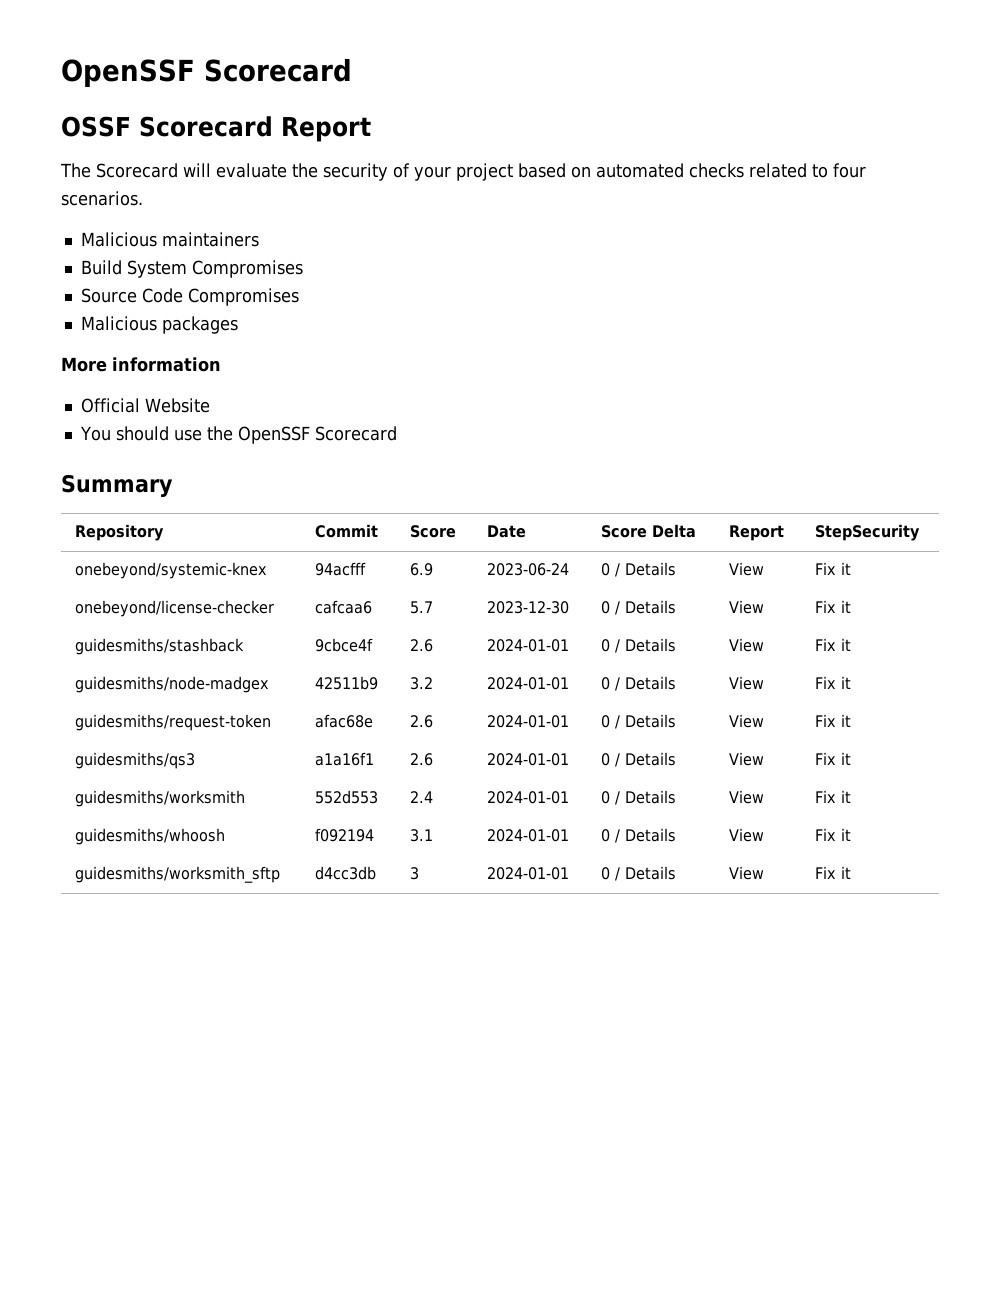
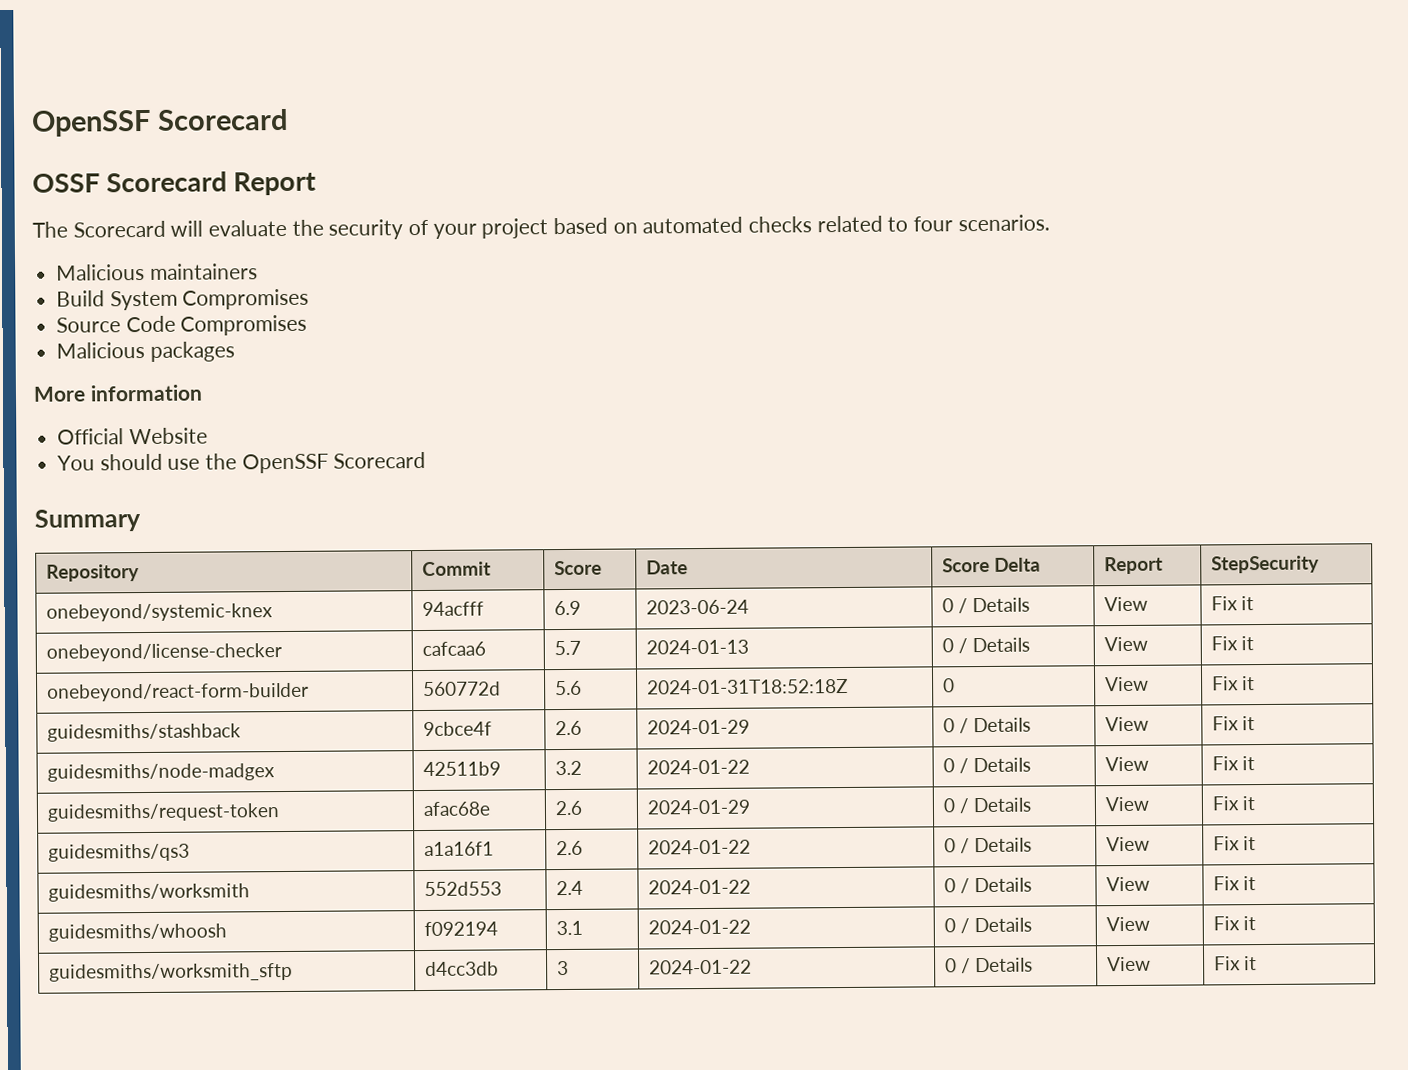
- onebeyond/license-checker | cafcaa6 | 5.7 | 2023-12-30 | 0 / Details | View | Fix it
+ onebeyond/license-checker | cafcaa6 | 5.7 | 2024-01-13 | 0 / Details | View | Fix it
+ onebeyond/react-form-builder | 560772d | 5.6 | 2024-01-31T18:52:18Z | 0 | View | Fix it
- guidesmiths/stashback | 9cbce4f | 2.6 | 2024-01-01 | 0 / Details | View | Fix it
+ guidesmiths/stashback | 9cbce4f | 2.6 | 2024-01-29 | 0 / Details | View | Fix it
- guidesmiths/node-madgex | 42511b9 | 3.2 | 2024-01-01 | 0 / Details | View | Fix it
+ guidesmiths/node-madgex | 42511b9 | 3.2 | 2024-01-22 | 0 / Details | View | Fix it
- guidesmiths/request-token | afac68e | 2.6 | 2024-01-01 | 0 / Details | View | Fix it
+ guidesmiths/request-token | afac68e | 2.6 | 2024-01-29 | 0 / Details | View | Fix it
- guidesmiths/qs3 | a1a16f1 | 2.6 | 2024-01-01 | 0 / Details | View | Fix it
+ guidesmiths/qs3 | a1a16f1 | 2.6 | 2024-01-22 | 0 / Details | View | Fix it
- guidesmiths/worksmith | 552d553 | 2.4 | 2024-01-01 | 0 / Details | View | Fix it
+ guidesmiths/worksmith | 552d553 | 2.4 | 2024-01-22 | 0 / Details | View | Fix it
- guidesmiths/whoosh | f092194 | 3.1 | 2024-01-01 | 0 / Details | View | Fix it
+ guidesmiths/whoosh | f092194 | 3.1 | 2024-01-22 | 0 / Details | View | Fix it
- guidesmiths/worksmith_sftp | d4cc3db | 3 | 2024-01-01 | 0 / Details | View | Fix it
+ guidesmiths/worksmith_sftp | d4cc3db | 3 | 2024-01-22 | 0 / Details | View | Fix it

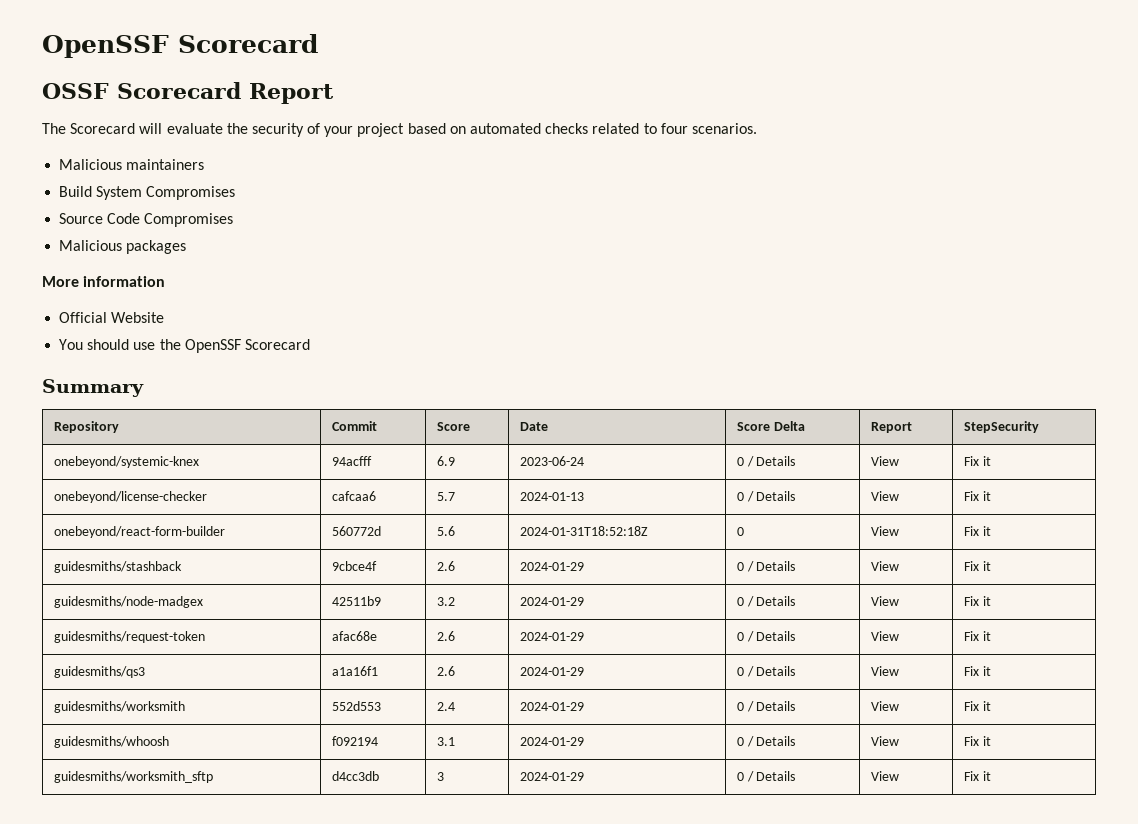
- guidesmiths/node-madgex | 42511b9 | 3.2 | 2024-01-22 | 0 / Details | View | Fix it
+ guidesmiths/node-madgex | 42511b9 | 3.2 | 2024-01-29 | 0 / Details | View | Fix it
- guidesmiths/qs3 | a1a16f1 | 2.6 | 2024-01-22 | 0 / Details | View | Fix it
+ guidesmiths/qs3 | a1a16f1 | 2.6 | 2024-01-29 | 0 / Details | View | Fix it
- guidesmiths/worksmith | 552d553 | 2.4 | 2024-01-22 | 0 / Details | View | Fix it
+ guidesmiths/worksmith | 552d553 | 2.4 | 2024-01-29 | 0 / Details | View | Fix it
- guidesmiths/whoosh | f092194 | 3.1 | 2024-01-22 | 0 / Details | View | Fix it
+ guidesmiths/whoosh | f092194 | 3.1 | 2024-01-29 | 0 / Details | View | Fix it
- guidesmiths/worksmith_sftp | d4cc3db | 3 | 2024-01-22 | 0 / Details | View | Fix it
+ guidesmiths/worksmith_sftp | d4cc3db | 3 | 2024-01-29 | 0 / Details | View | Fix it

